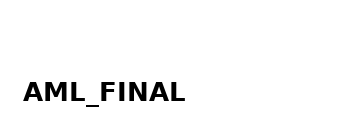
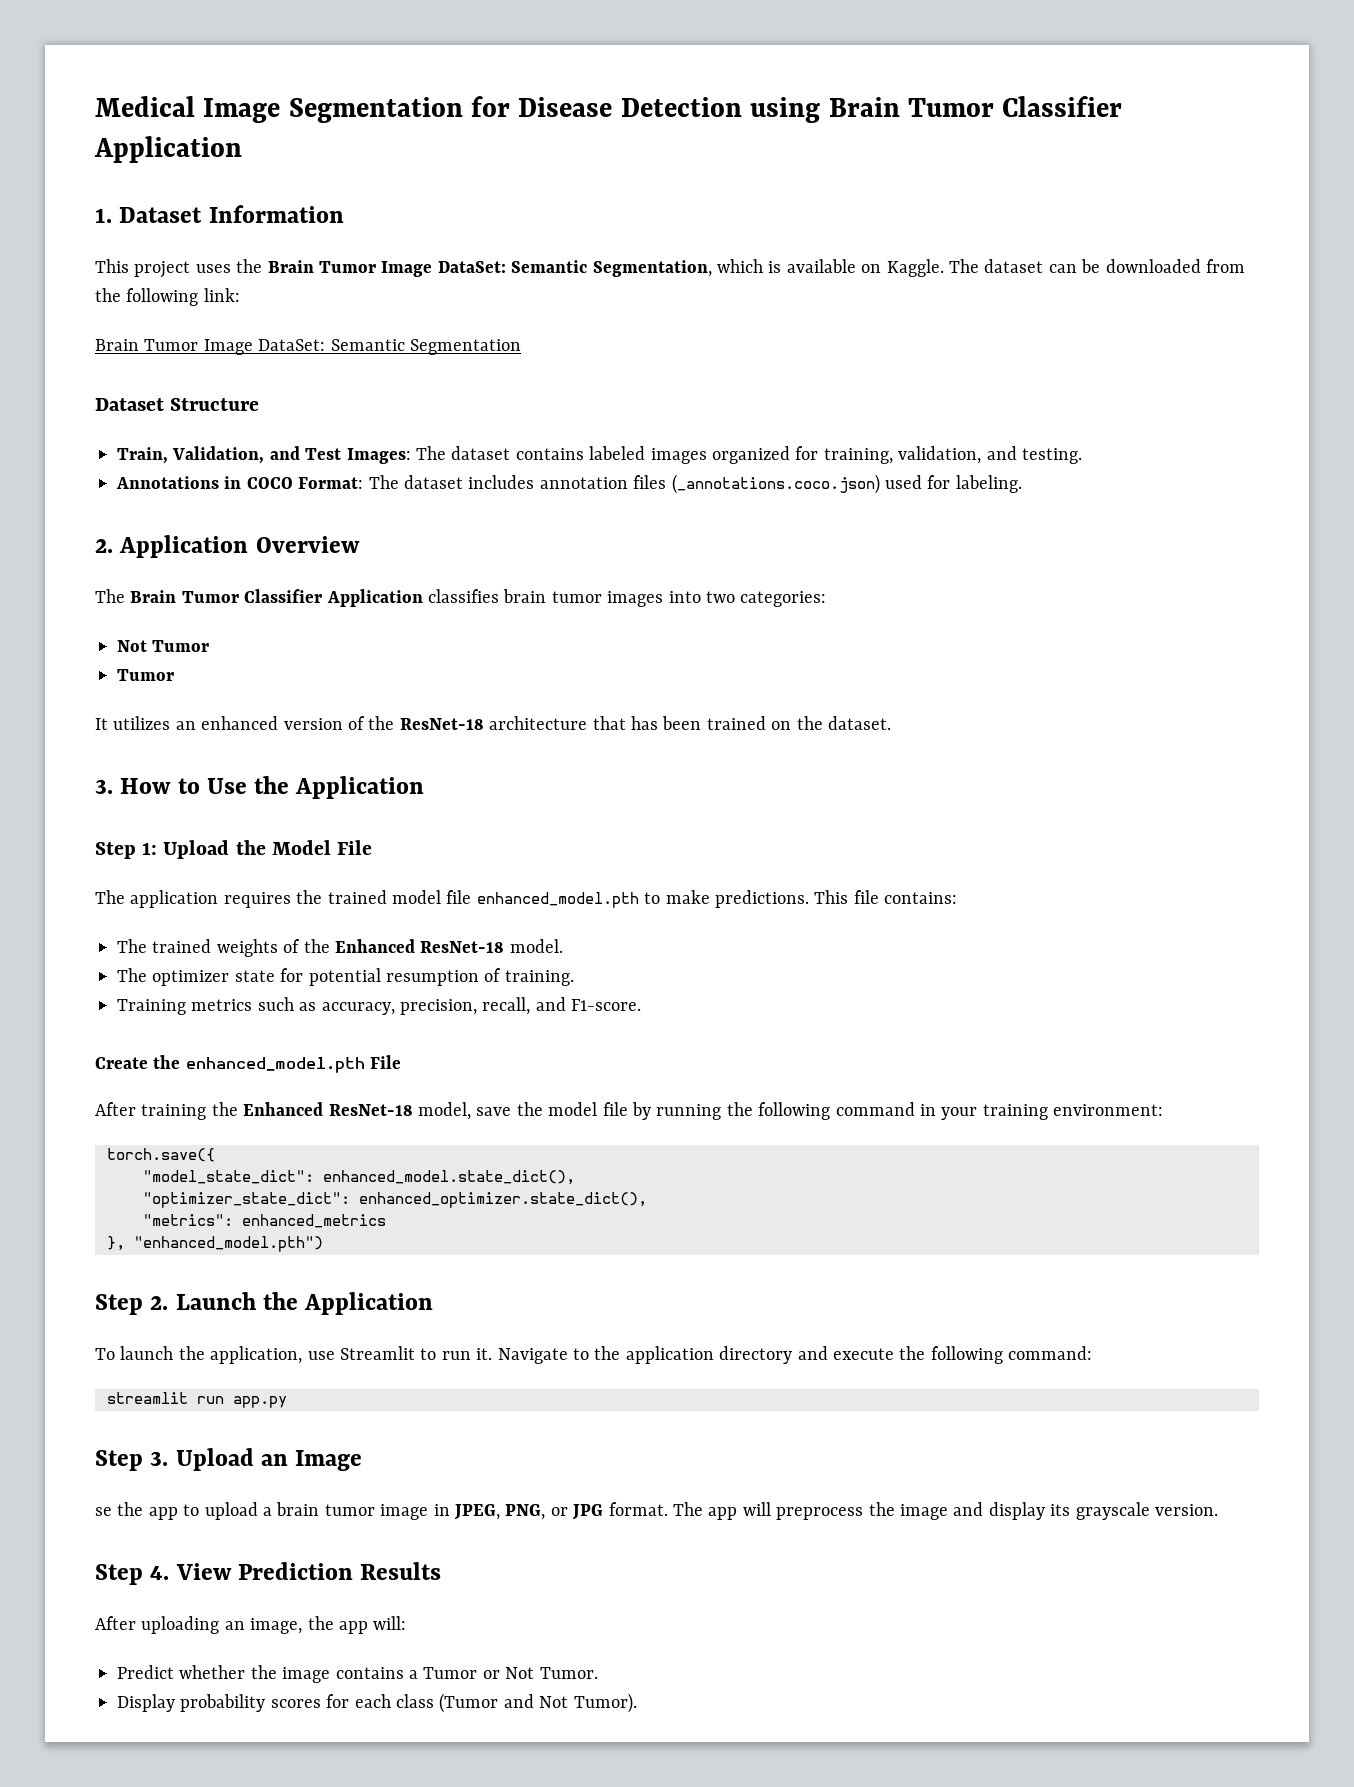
- AML_FINAL
+ Medical Image Segmentation for Disease Detection using Brain Tumor Classifier Application
+ 1. Dataset Information
+ This project uses the Brain Tumor Image DataSet: Semantic Segmentation, which is available on Kaggle. The dataset can be downloaded from the following link:
+ Brain Tumor Image DataSet: Semantic Segmentation
+ Dataset Structure
+ Train, Validation, and Test Images: The dataset contains labeled images organized for training, validation, and testing.
+ Annotations in COCO Format: The dataset includes annotation files (_annotations.coco.json) used for labeling.
+ 2. Application Overview
+ The Brain Tumor Classifier Application classifies brain tumor images into two categories:
+ Not Tumor
+ Tumor
+ It utilizes an enhanced version of the ResNet-18 architecture that has been trained on the dataset.
+ 3. How to Use the Application
+ Step 1: Upload the Model File
+ The application requires the trained model file enhanced_model.pth to make predictions. This file contains:
+ The trained weights of the Enhanced ResNet-18 model.
+ The optimizer state for potential resumption of training.
+ Training metrics such as accuracy, precision, recall, and F1-score.
+ Create the enhanced_model.pth File
+ After training the Enhanced ResNet-18 model, save the model file by running the following command in your training environment:
+ torch.save({
+ "model_state_dict": enhanced_model.state_dict(),
+ "optimizer_state_dict": enhanced_optimizer.state_dict(),
+ "metrics": enhanced_metrics
+ }, "enhanced_model.pth")
+ Step 2. Launch the Application
+ To launch the application, use Streamlit to run it. Navigate to the application directory and execute the following command:
+ streamlit run app.py
+ Step 3. Upload an Image
+ se the app to upload a brain tumor image in JPEG, PNG, or JPG format. The app will preprocess the image and display its grayscale version.
+ Step 4. View Prediction Results
+ After uploading an image, the app will:
+ Predict whether the image contains a Tumor or Not Tumor.
+ Display probability scores for each class (Tumor and Not Tumor).

